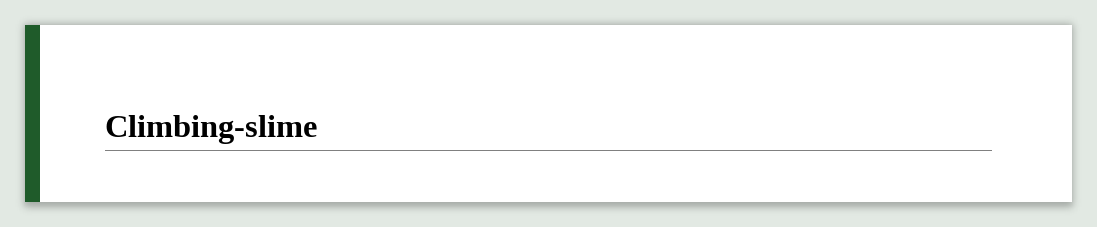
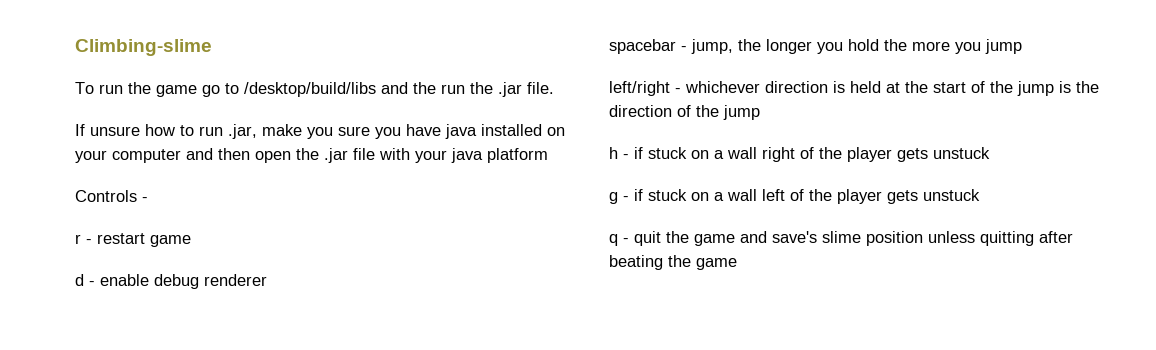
+ To run the game go to /desktop/build/libs and the run the .jar file.
+ If unsure how to run .jar, make you sure you have java installed on your computer and then open the .jar file with your java platform
+ Controls -
+ r - restart game
+ d - enable debug renderer
+ spacebar - jump, the longer you hold the more you jump
+ left/right - whichever direction is held at the start of the jump is the direction of the jump
+ h - if stuck on a wall right of the player gets unstuck
+ g - if stuck on a wall left of the player gets unstuck
+ q - quit the game and save's slime position unless quitting after beating the game

